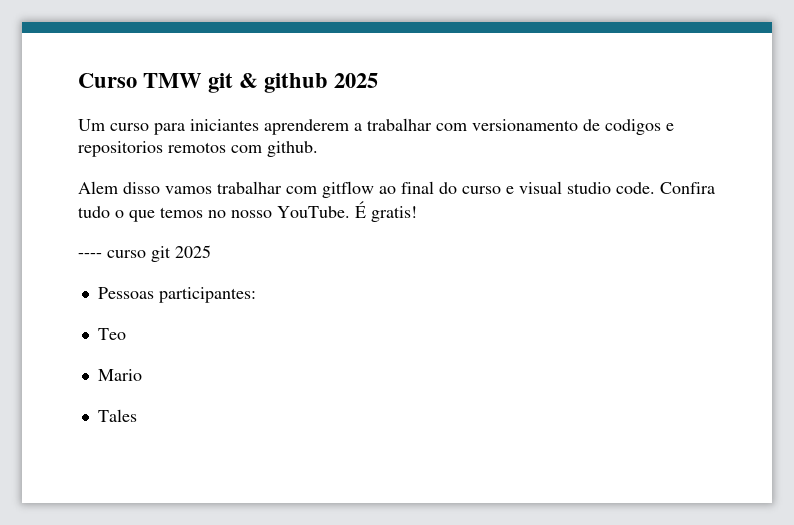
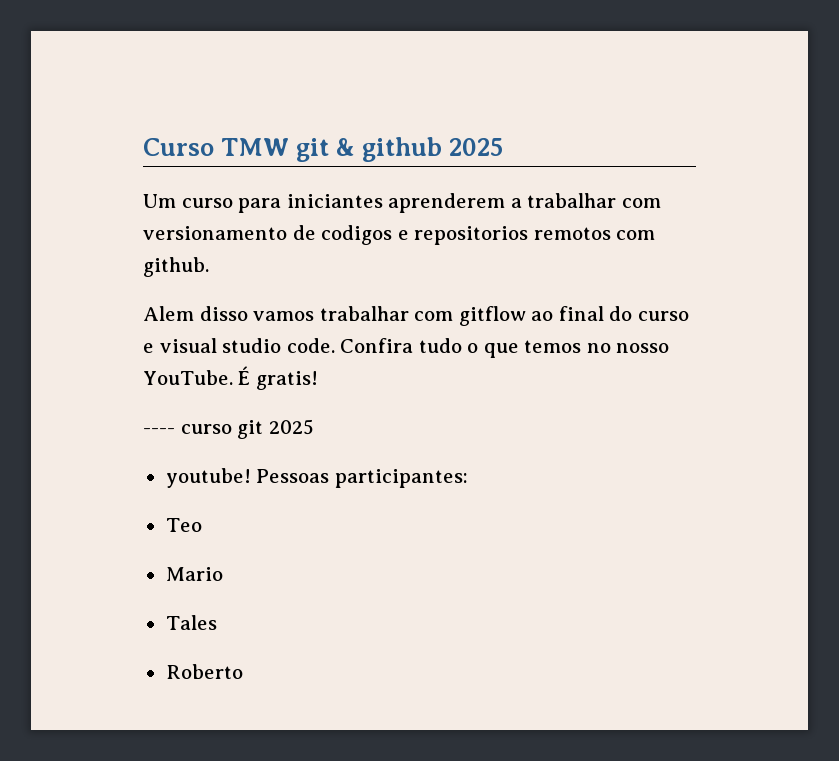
+ youtube!
+ Roberto

